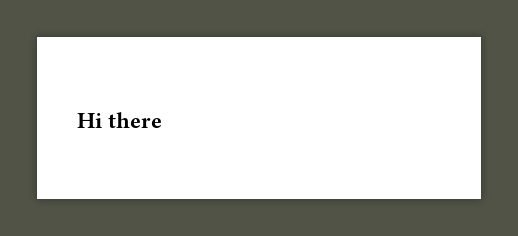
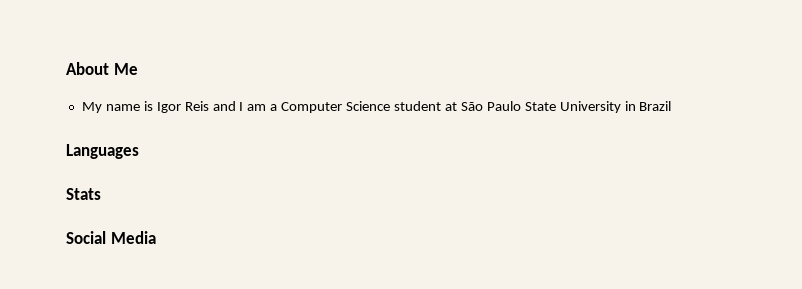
- Hi there
+ About Me
+ My name is Igor Reis and I am a Computer Science student at São Paulo State University in Brazil
+ Languages
+ Stats
+ Social Media

